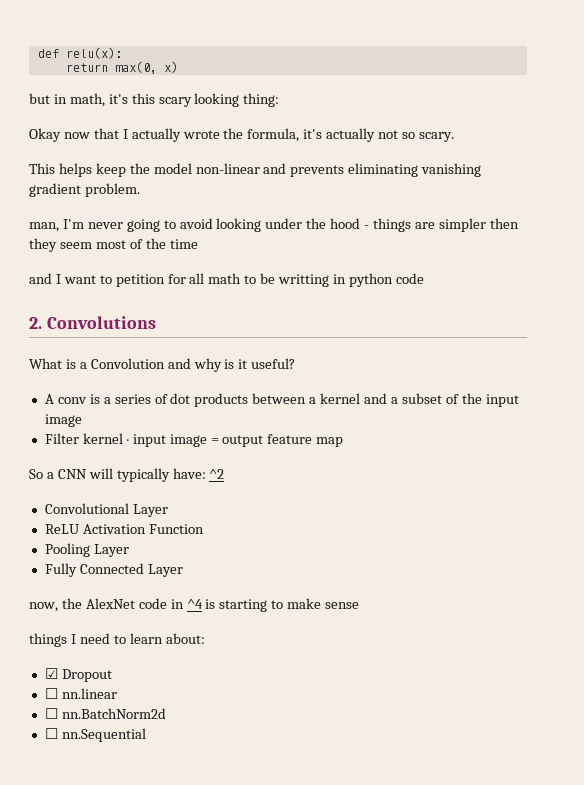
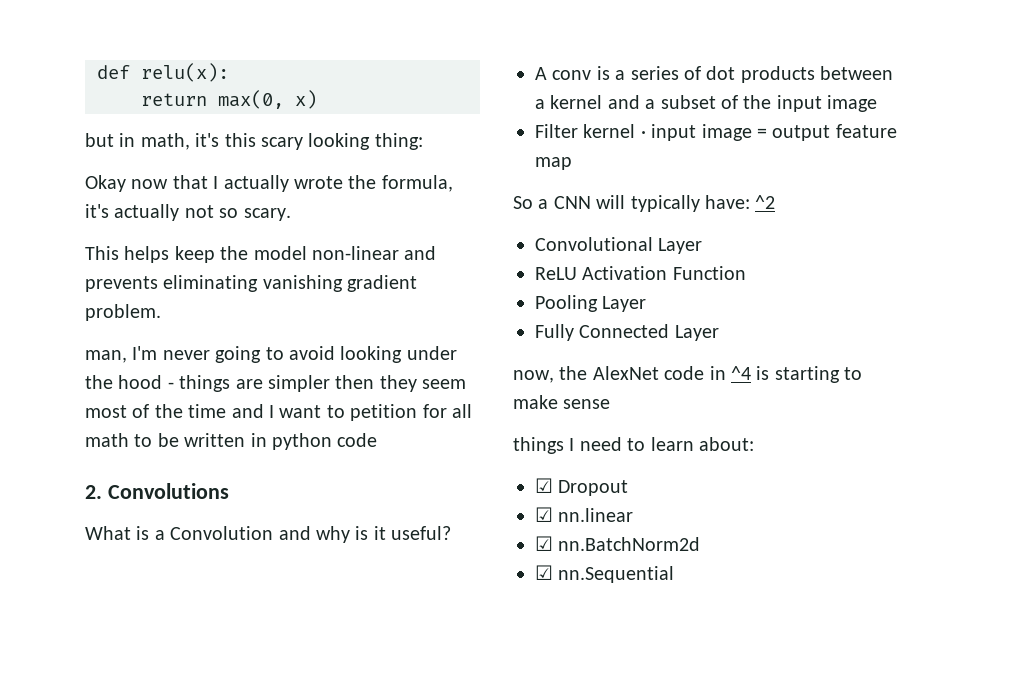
- man, I'm never going to avoid looking under the hood - things are simpler then they seem most of the time
- and I want to petition for all math to be writting in python code
+ man, I'm never going to avoid looking under the hood - things are simpler then they seem most of the time and I want to petition for all math to be written in python code
- ☐ nn.linear
+ ☑ nn.linear
- ☐ nn.BatchNorm2d
+ ☑ nn.BatchNorm2d
- ☐ nn.Sequential
+ ☑ nn.Sequential

